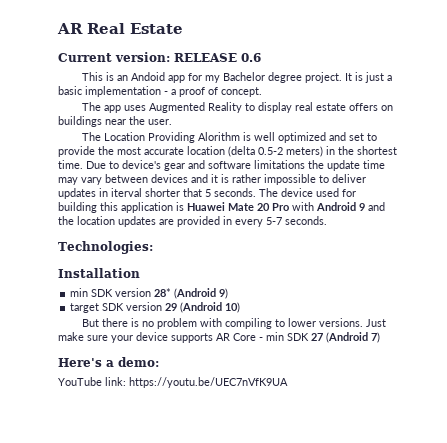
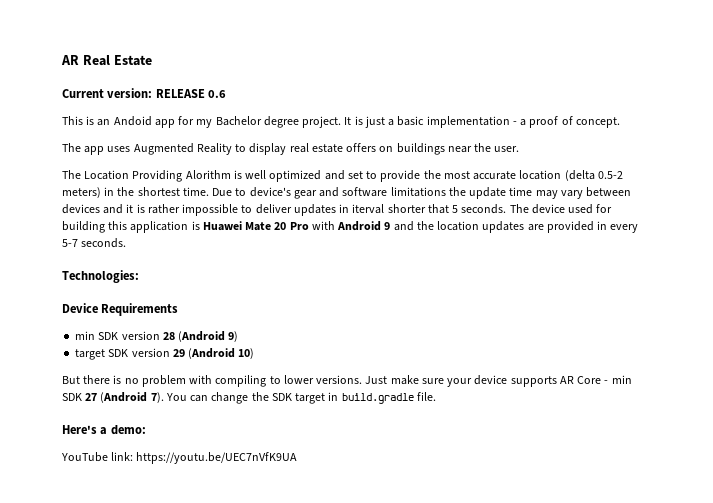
- Installation
+ Device Requirements
- min SDK version 28* (Android 9)
+ min SDK version 28 (Android 9)
- Just make sure your device supports AR Core - min SDK 27 (Android 7)
+ Just make sure your device supports AR Core - min SDK 27 (Android 7). You can change the SDK target in build.gradle file.

